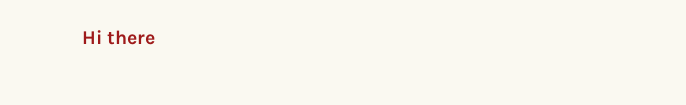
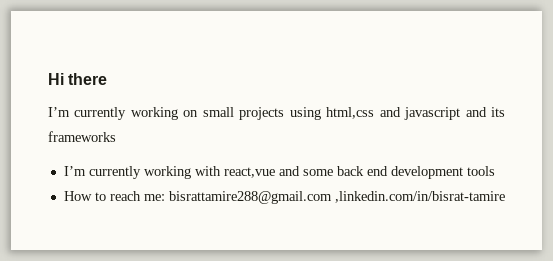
+ I’m currently working on small projects using html,css and javascript and its frameworks
+ I’m currently working with react,vue and some back end development tools
+ How to reach me: bisrattamire288@gmail.com ,linkedin.com/in/bisrat-tamire

